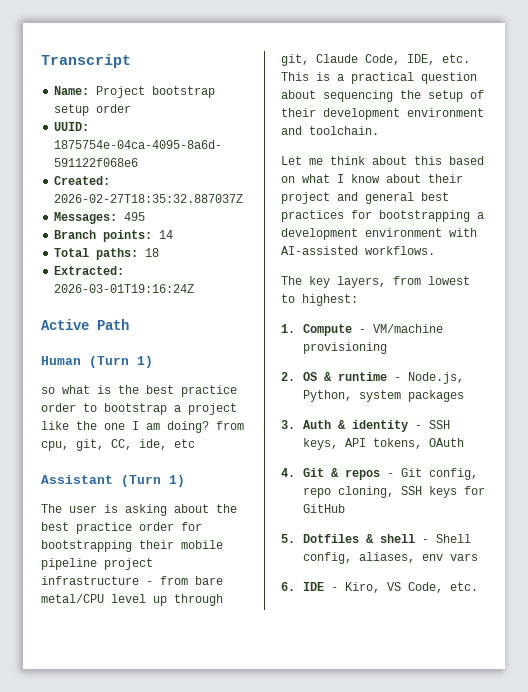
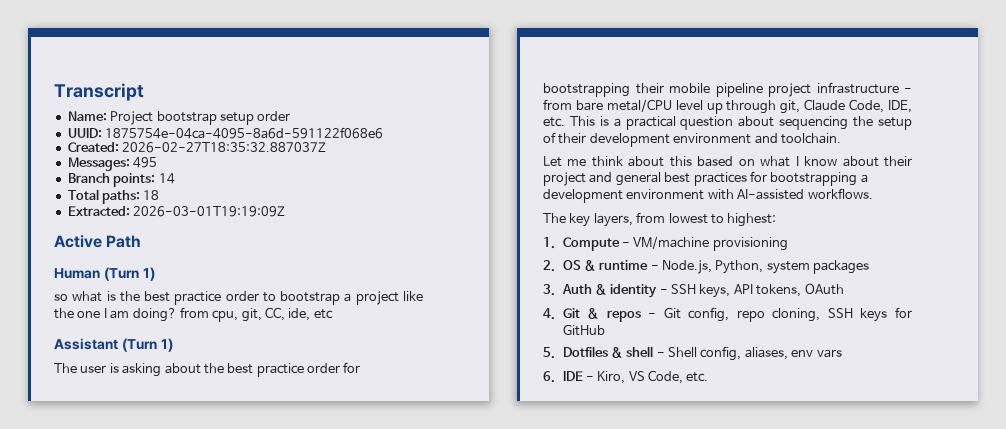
- Extracted: 2026-03-01T19:16:24Z
+ Extracted: 2026-03-01T19:19:09Z

